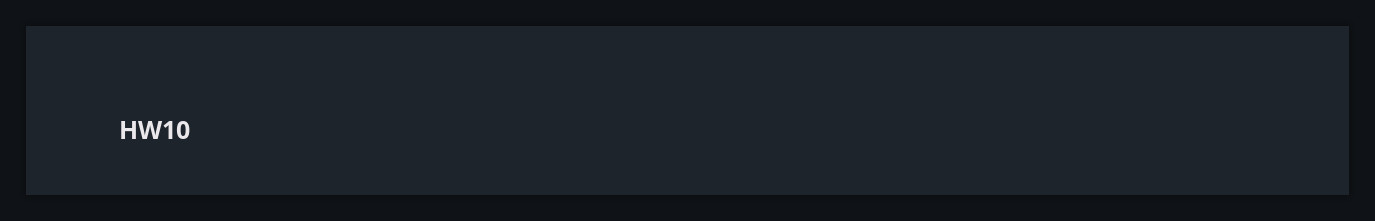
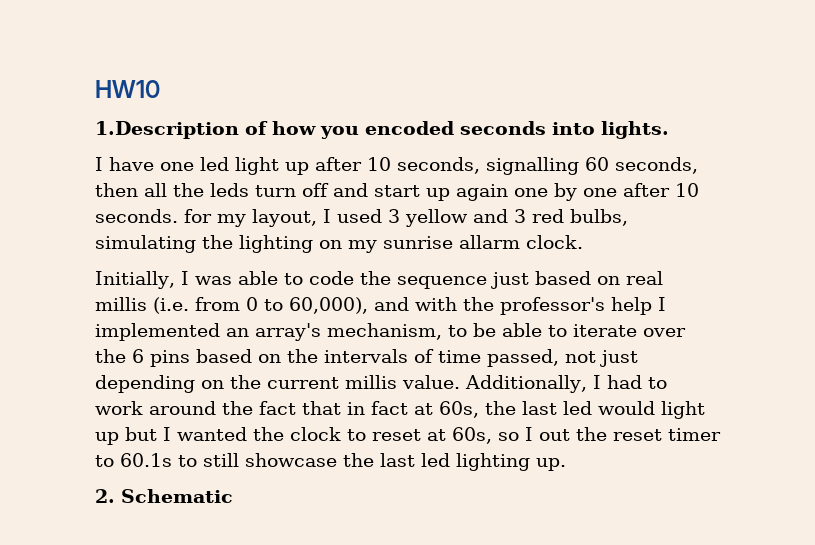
+ 1.Description of how you encoded seconds into lights.
+ I have one led light up after 10 seconds, signalling 60 seconds, then all the leds turn off and start up again one by one after 10 seconds. for my layout, I used 3 yellow and 3 red bulbs, simulating the lighting on my sunrise allarm clock.
+ Initially, I was able to code the sequence just based on real millis (i.e. from 0 to 60,000), and with the professor's help I implemented an array's mechanism, to be able to iterate over the 6 pins based on the intervals of time passed, not just depending on the current millis value. Additionally, I had to work around the fact that in fact at 60s, the last led would light up but I wanted the clock to reset at 60s, so I out the reset timer to 60.1s to still showcase the last led lighting up.
+ 2. Schematic

